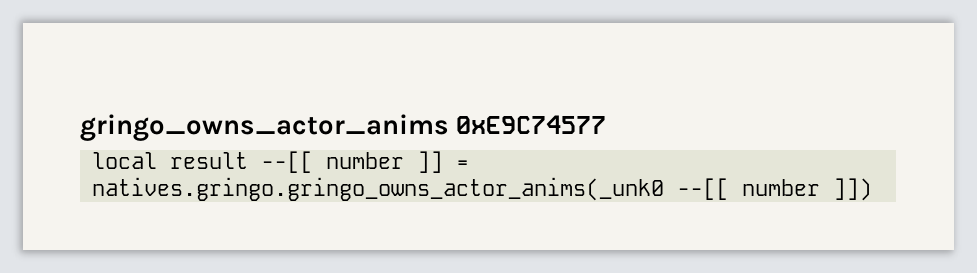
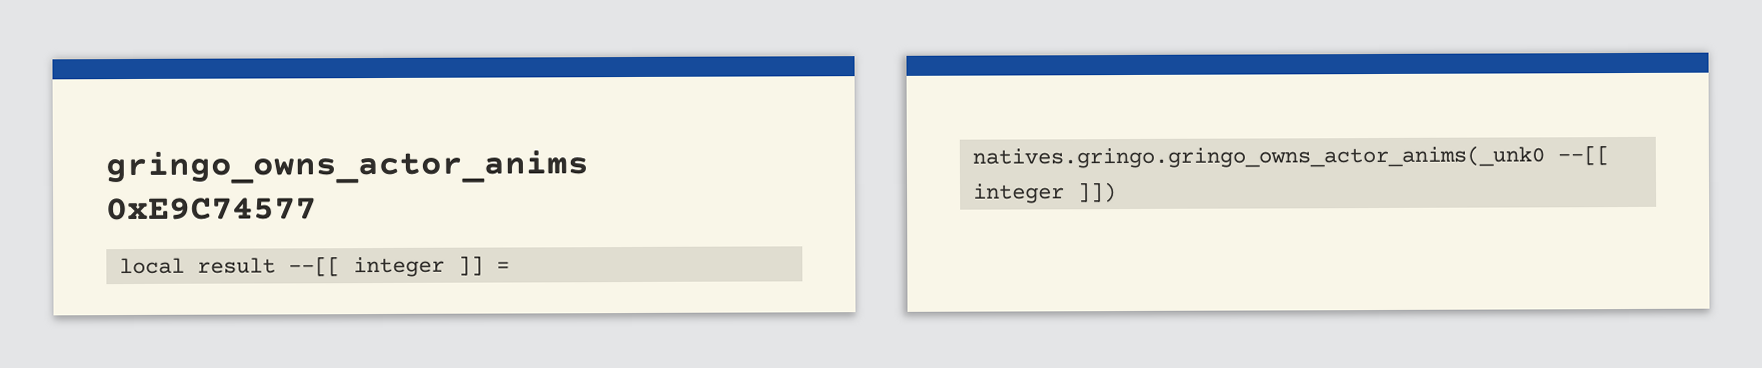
- local result --[[ number ]] = natives.gringo.gringo_owns_actor_anims(_unk0 --[[ number ]])
+ local result --[[ integer ]] = natives.gringo.gringo_owns_actor_anims(_unk0 --[[ integer ]])

